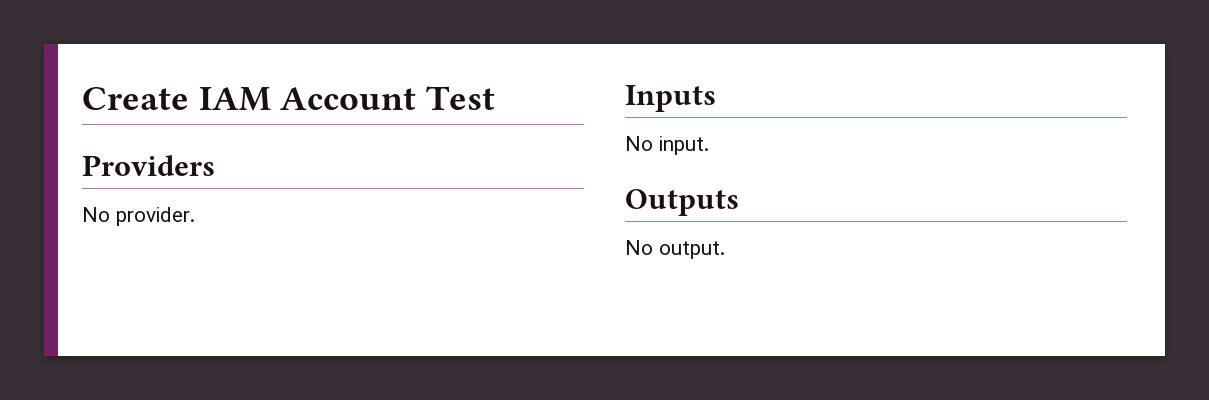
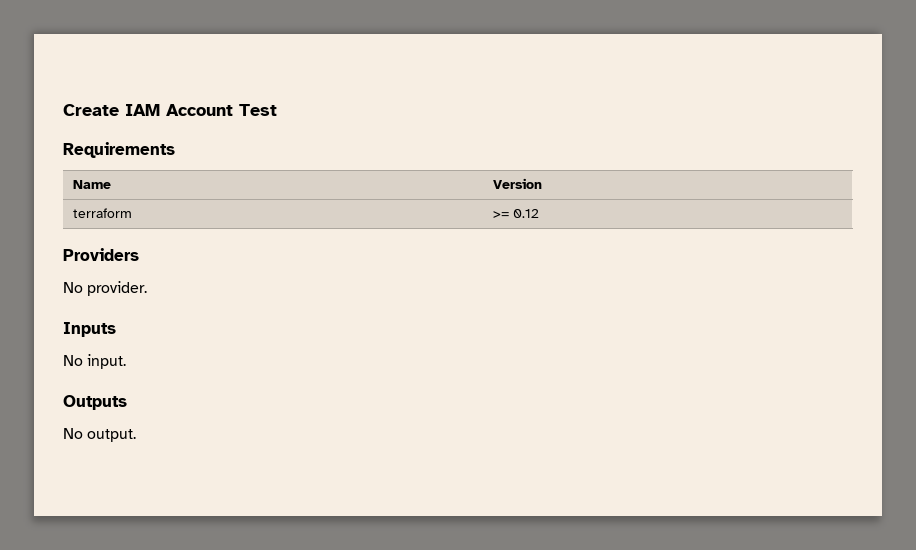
+ Requirements
+ Name | Version
+ terraform | >= 0.12

